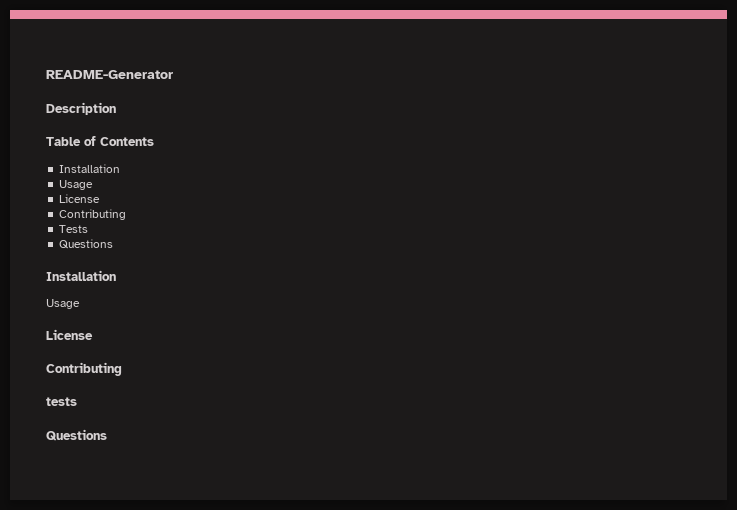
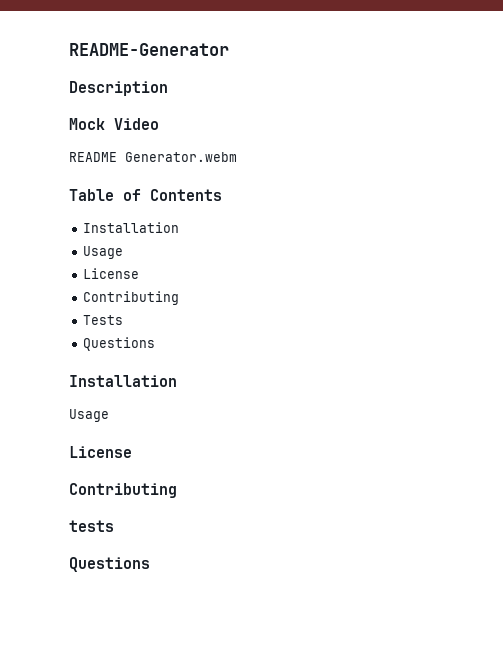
+ Mock Video
+ README Generator.webm

